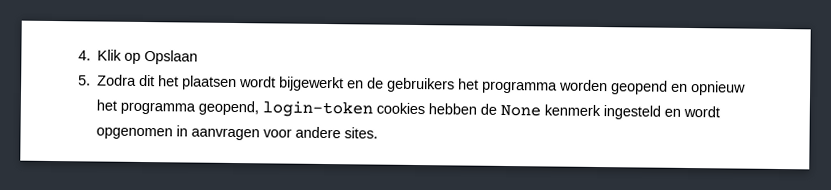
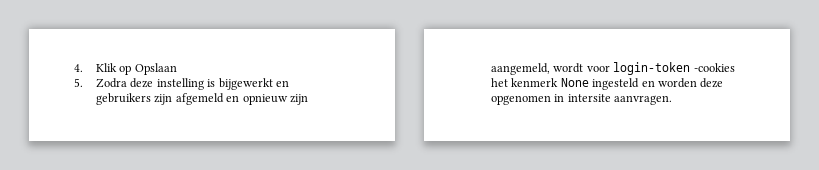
- 5. Zodra dit het plaatsen wordt bijgewerkt en de gebruikers het programma worden geopend en opnieuw het programma geopend, login-token cookies hebben de None kenmerk ingesteld en wordt opgenomen in aanvragen voor andere sites.
+ 5. Zodra deze instelling is bijgewerkt en gebruikers zijn afgemeld en opnieuw zijn aangemeld, wordt voor login-token -cookies het kenmerk None ingesteld en worden deze opgenomen in intersite aanvragen.

